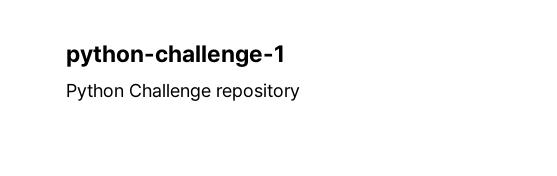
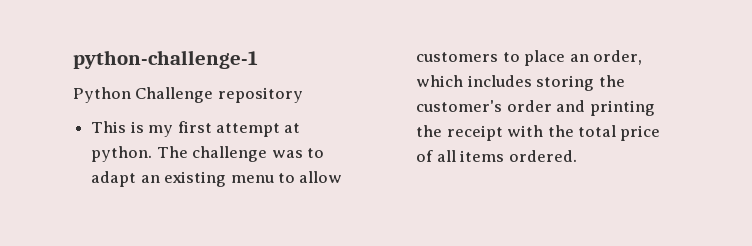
+ This is my first attempt at python. The challenge was to adapt an existing menu to allow customers to place an order, which includes storing the customer's order and printing the receipt with the total price of all items ordered.

